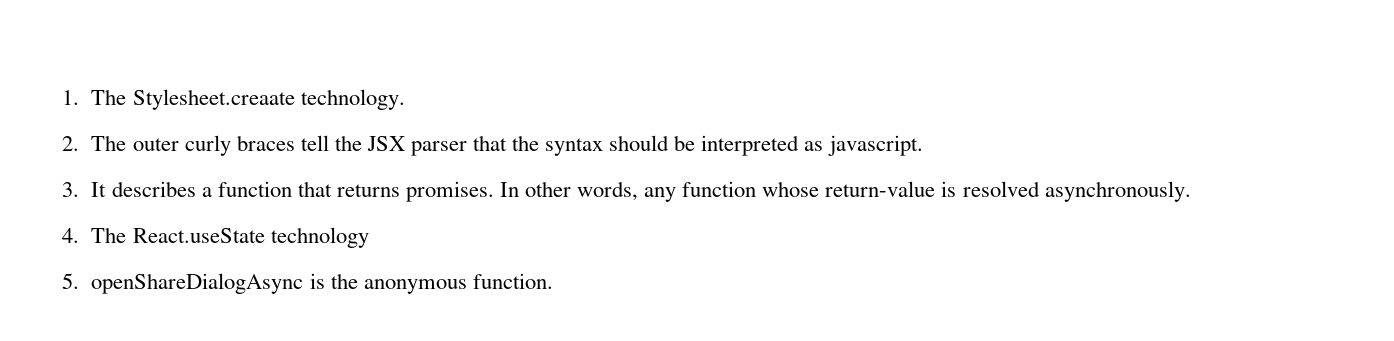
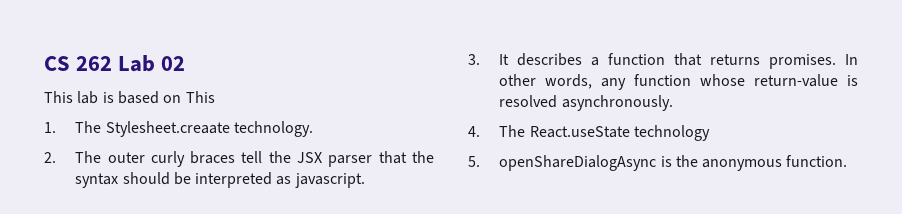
+ CS 262 Lab 02
+ This lab is based on This

